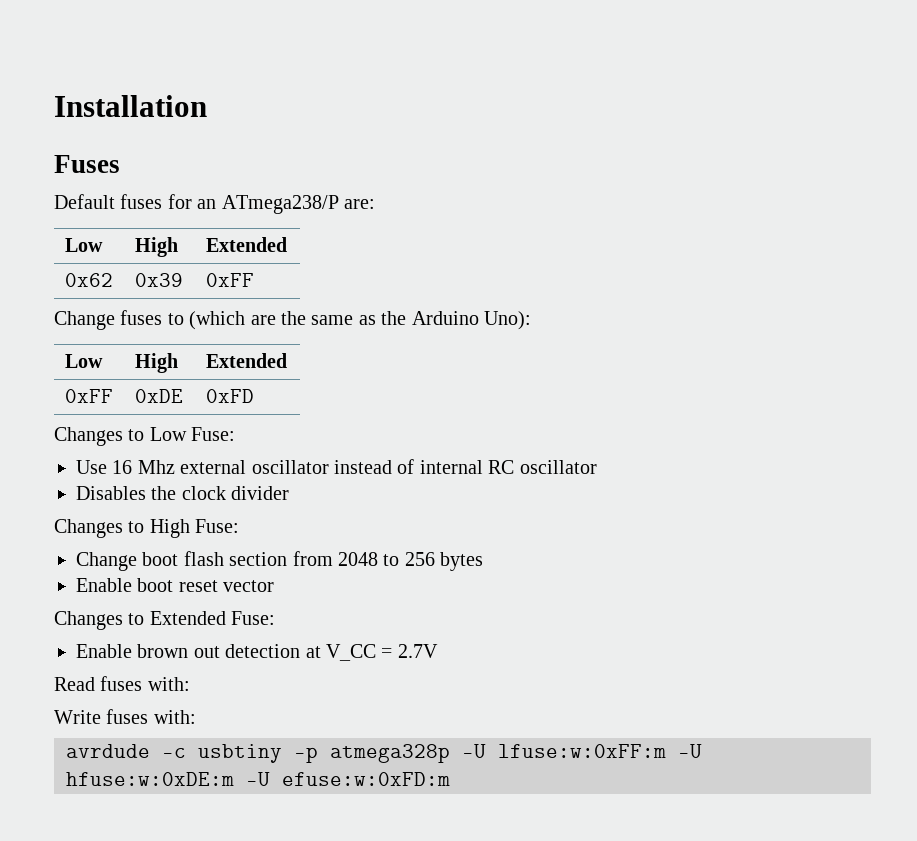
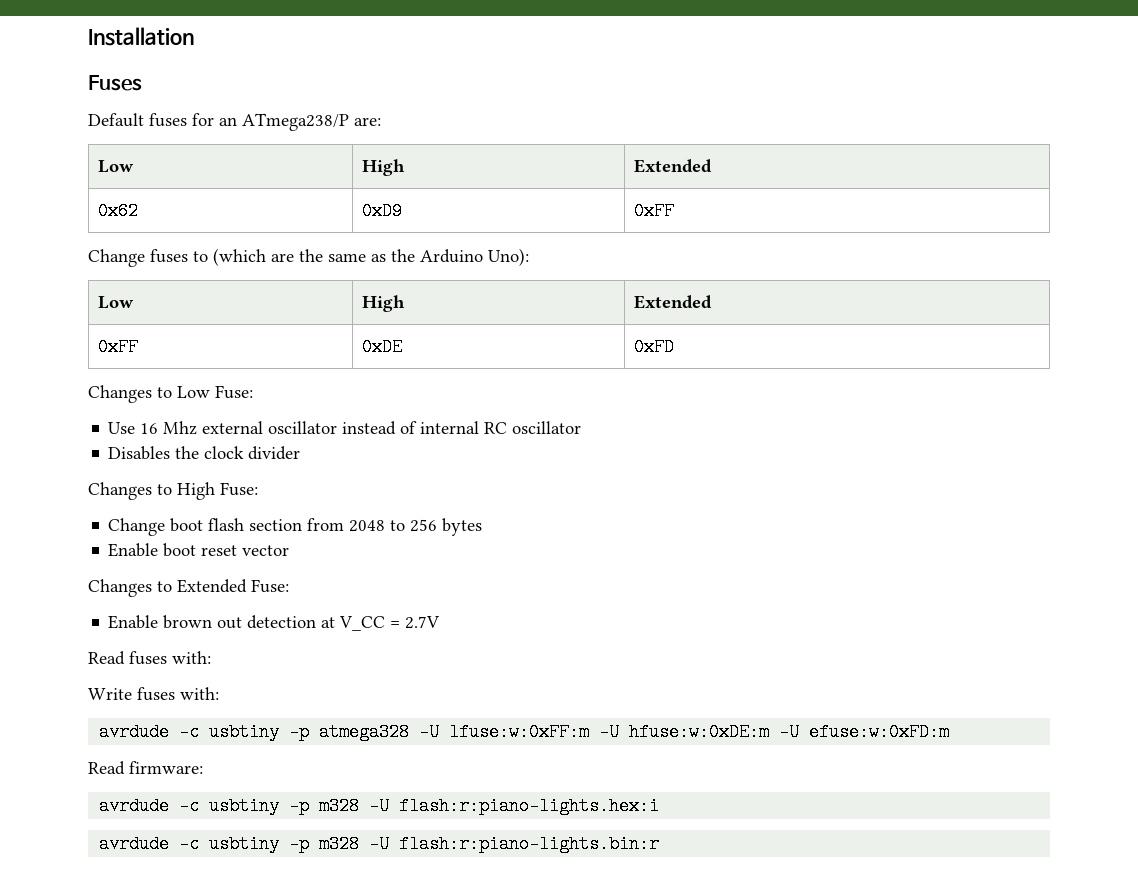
- 0x62 | 0x39 | 0xFF
+ 0x62 | 0xD9 | 0xFF
- avrdude -c usbtiny -p atmega328p -U lfuse:w:0xFF:m -U hfuse:w:0xDE:m -U efuse:w:0xFD:m
+ avrdude -c usbtiny -p atmega328 -U lfuse:w:0xFF:m -U hfuse:w:0xDE:m -U efuse:w:0xFD:m
+ Read firmware:
+ avrdude -c usbtiny -p m328 -U flash:r:piano-lights.hex:i
+ avrdude -c usbtiny -p m328 -U flash:r:piano-lights.bin:r

